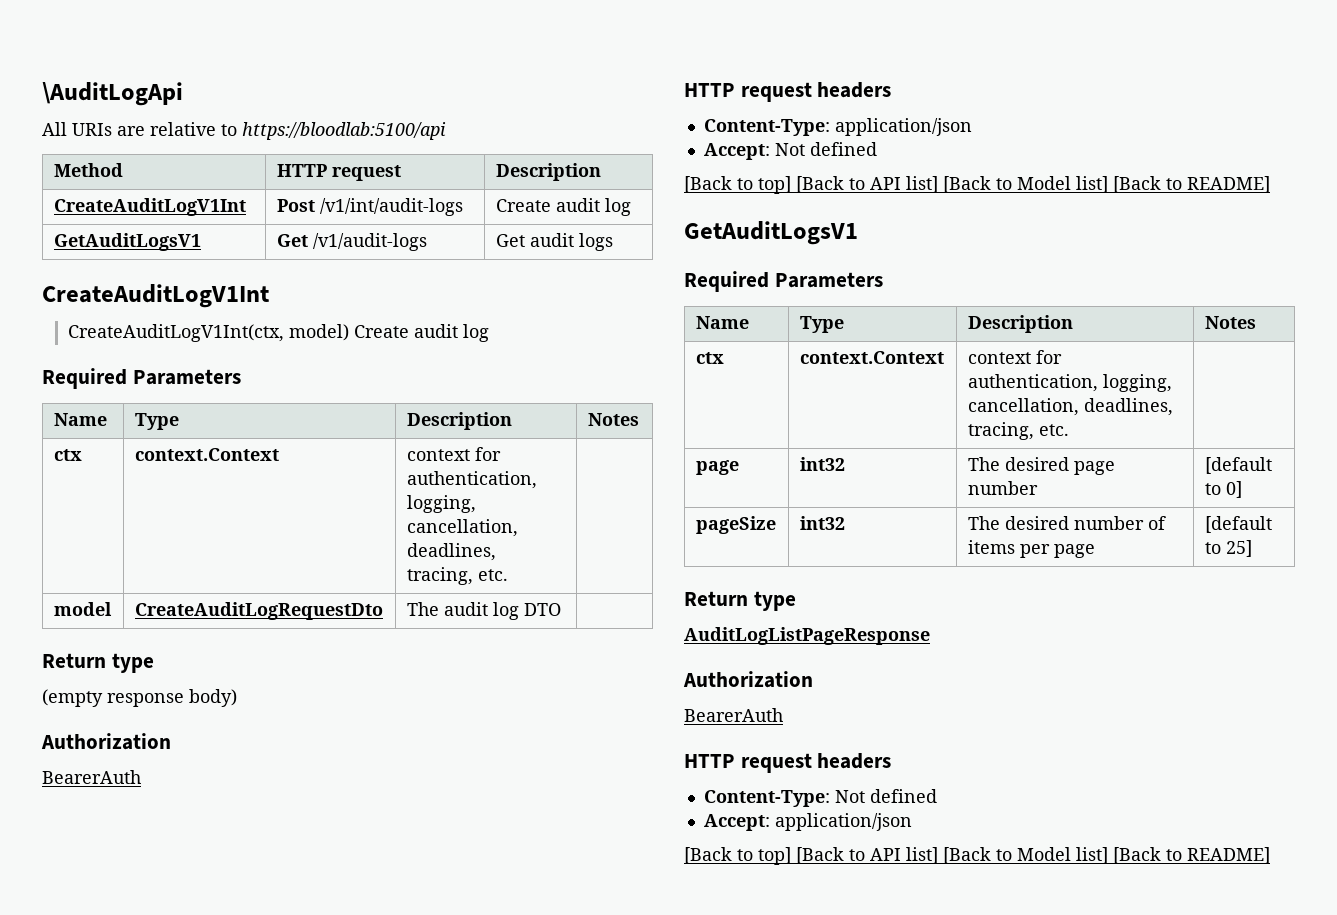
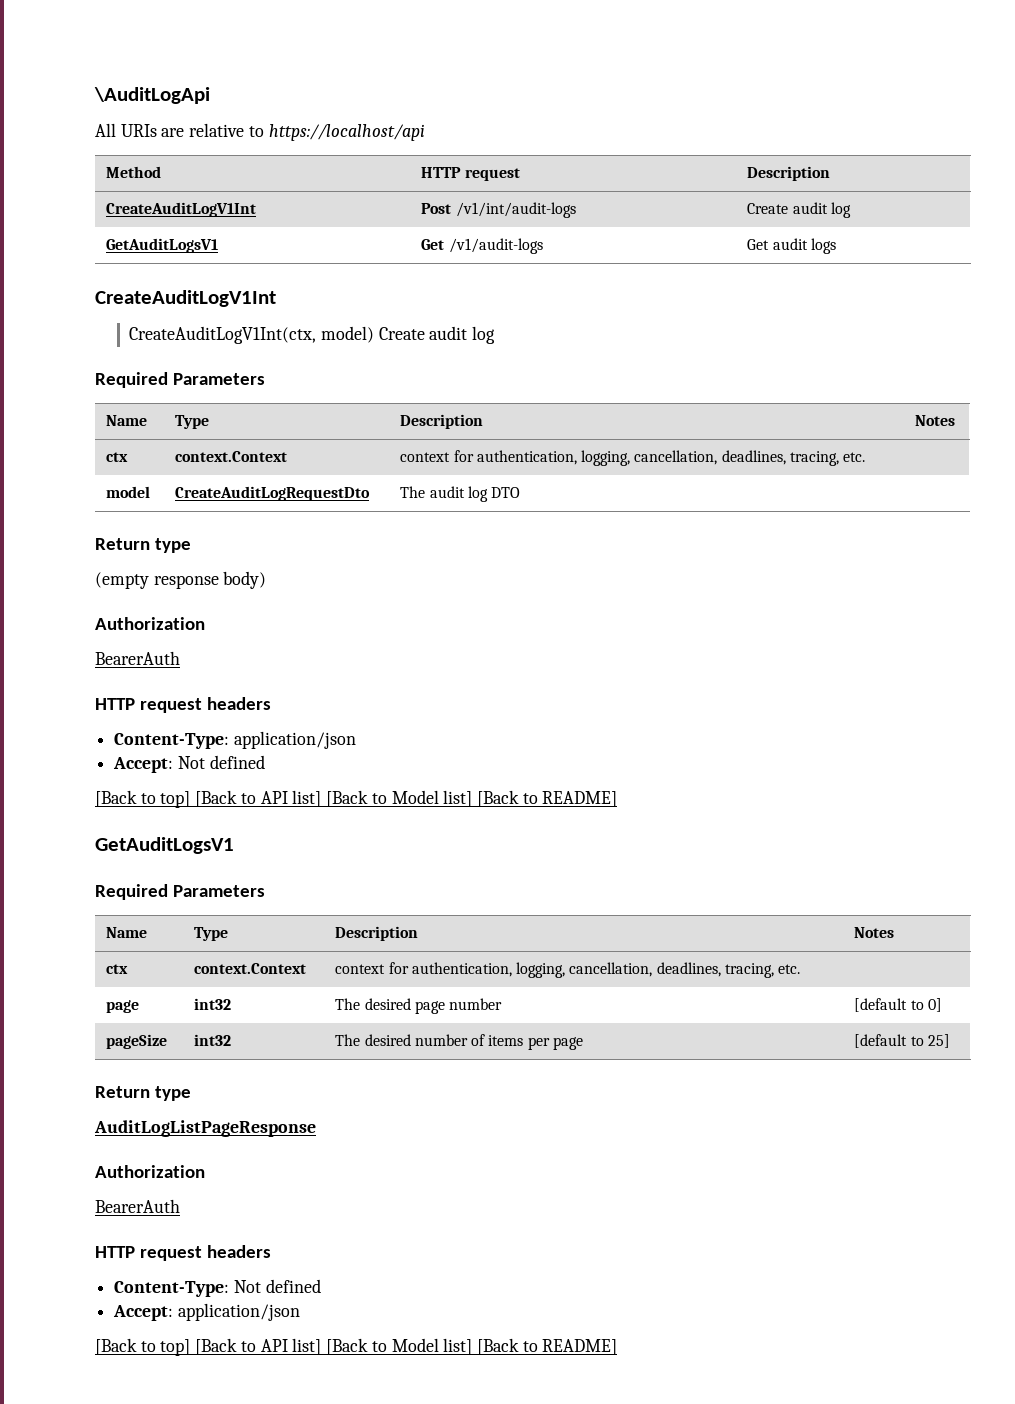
- All URIs are relative to https://bloodlab:5100/api
+ All URIs are relative to https://localhost/api

